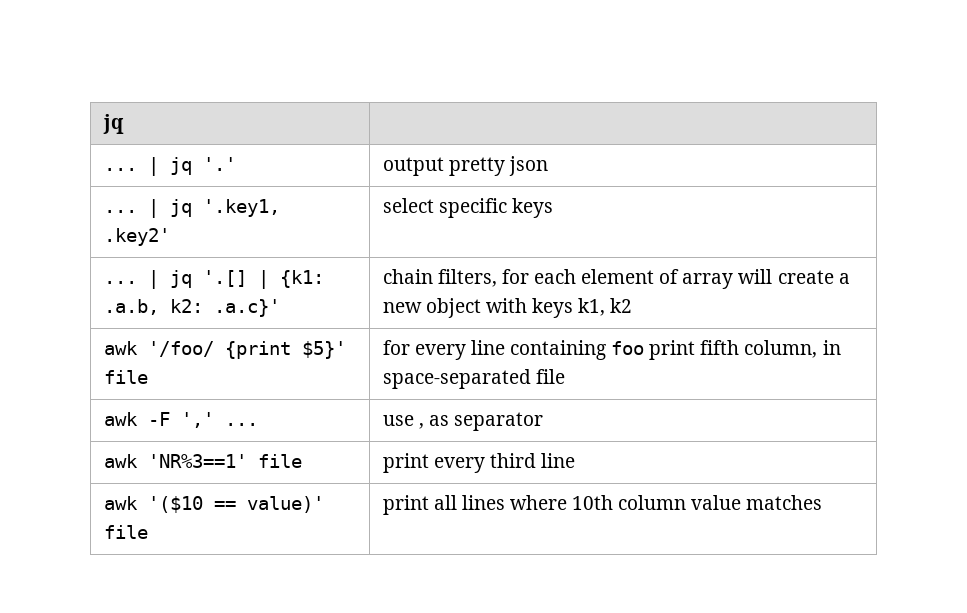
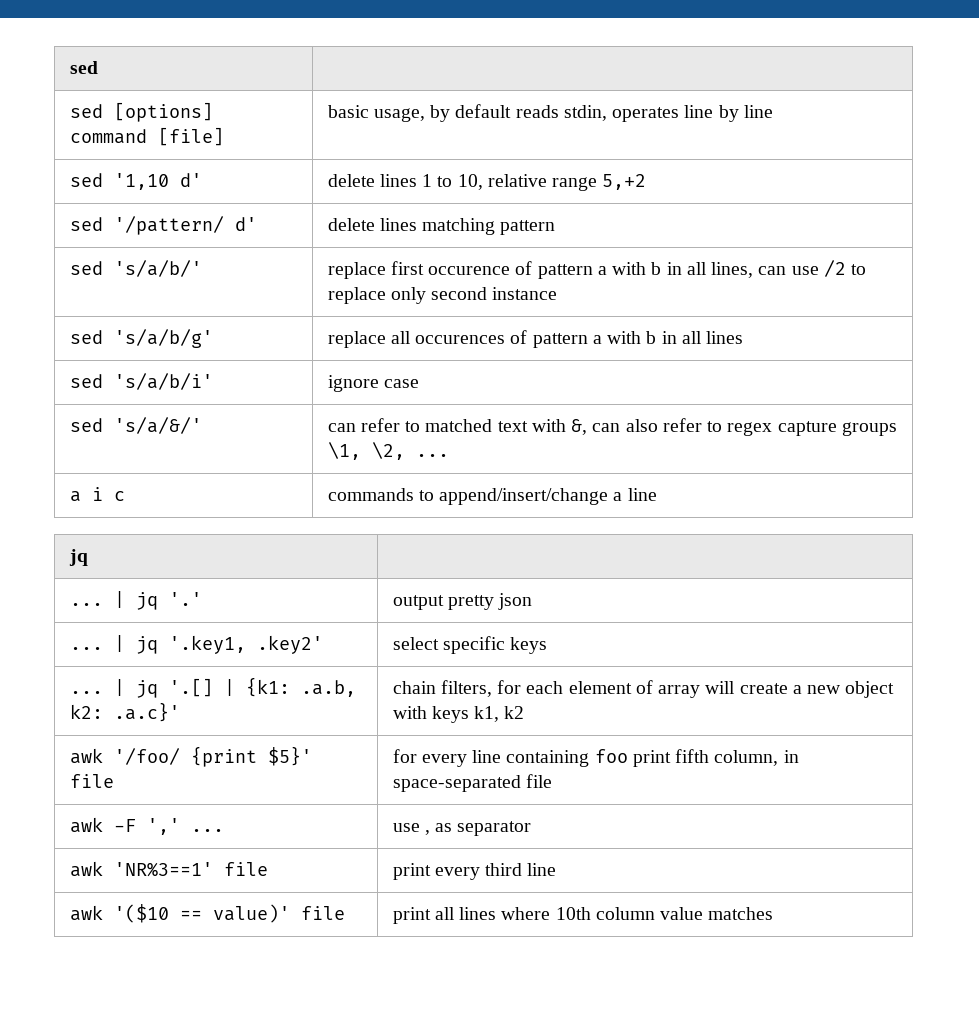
+ sed |
+ sed [options] command [file] | basic usage, by default reads stdin, operates line by line
+ sed '1,10 d' | delete lines 1 to 10, relative range 5,+2
+ sed '/pattern/ d' | delete lines matching pattern
+ sed 's/a/b/' | replace first occurence of pattern a with b in all lines, can use /2 to replace only second instance
+ sed 's/a/b/g' | replace all occurences of pattern a with b in all lines
+ sed 's/a/b/i' | ignore case
+ sed 's/a/&/' | can refer to matched text with &, can also refer to regex capture groups \1, \2, ...
+ a i c | commands to append/insert/change a line

